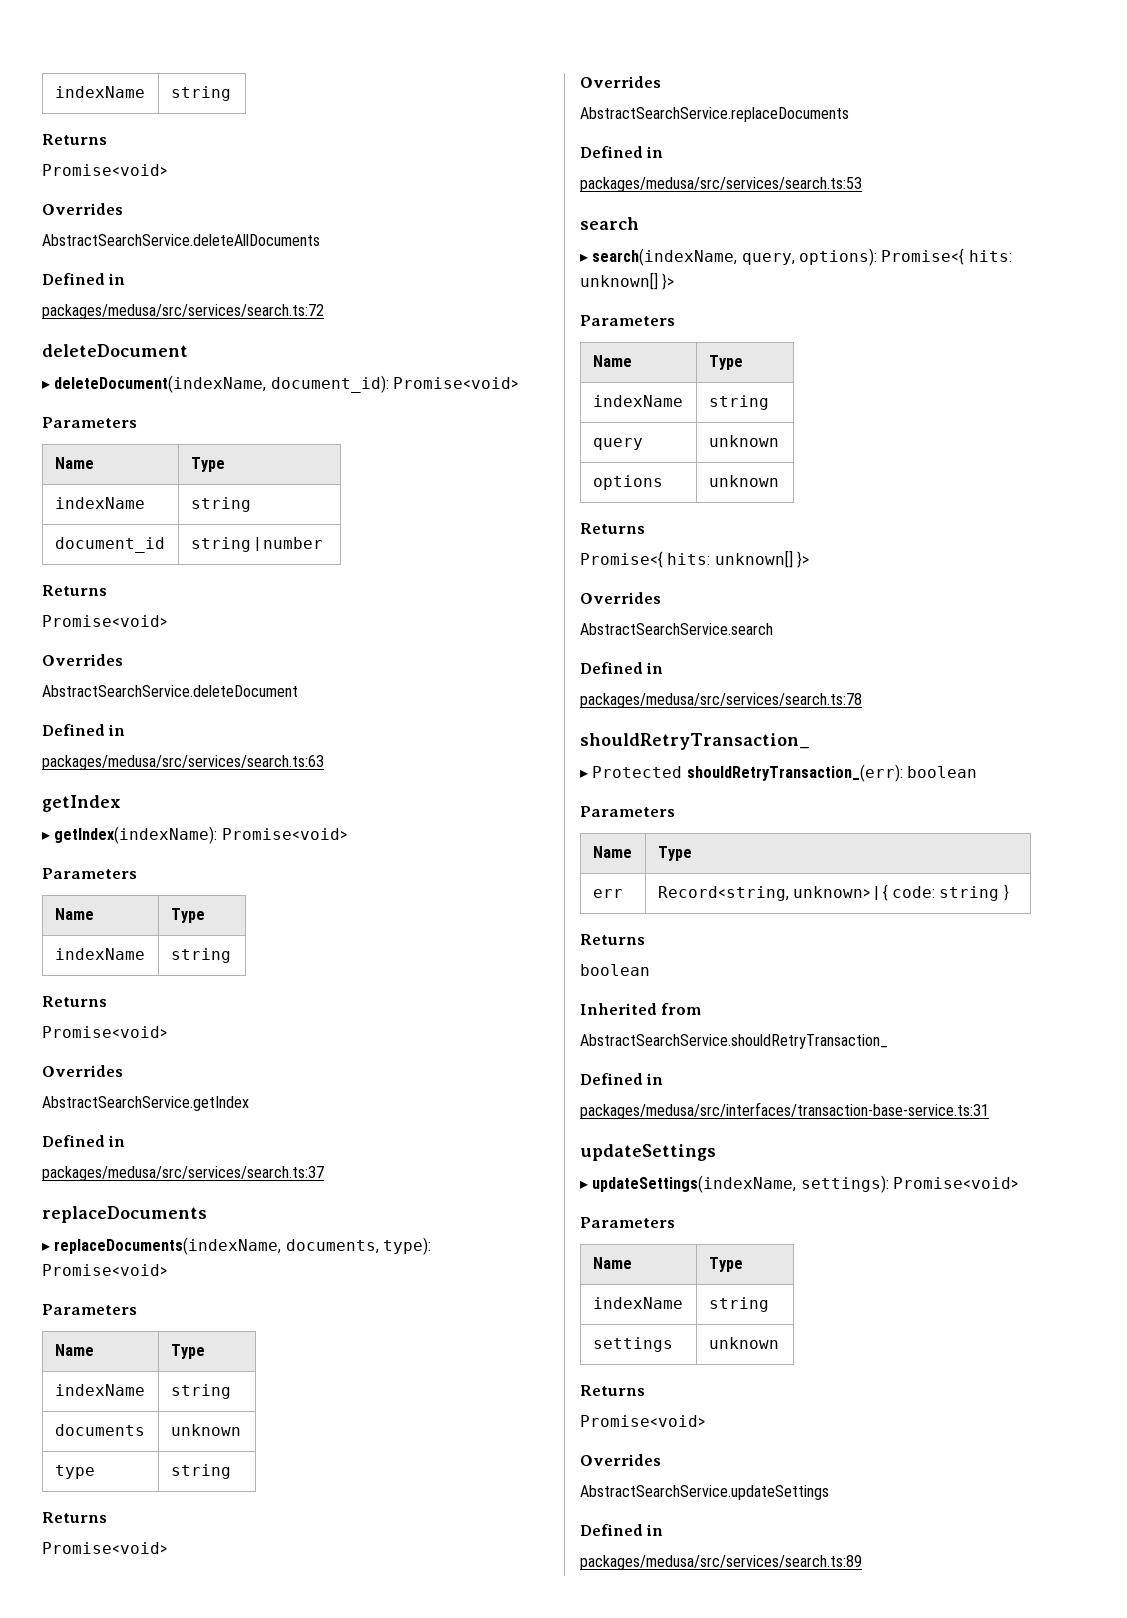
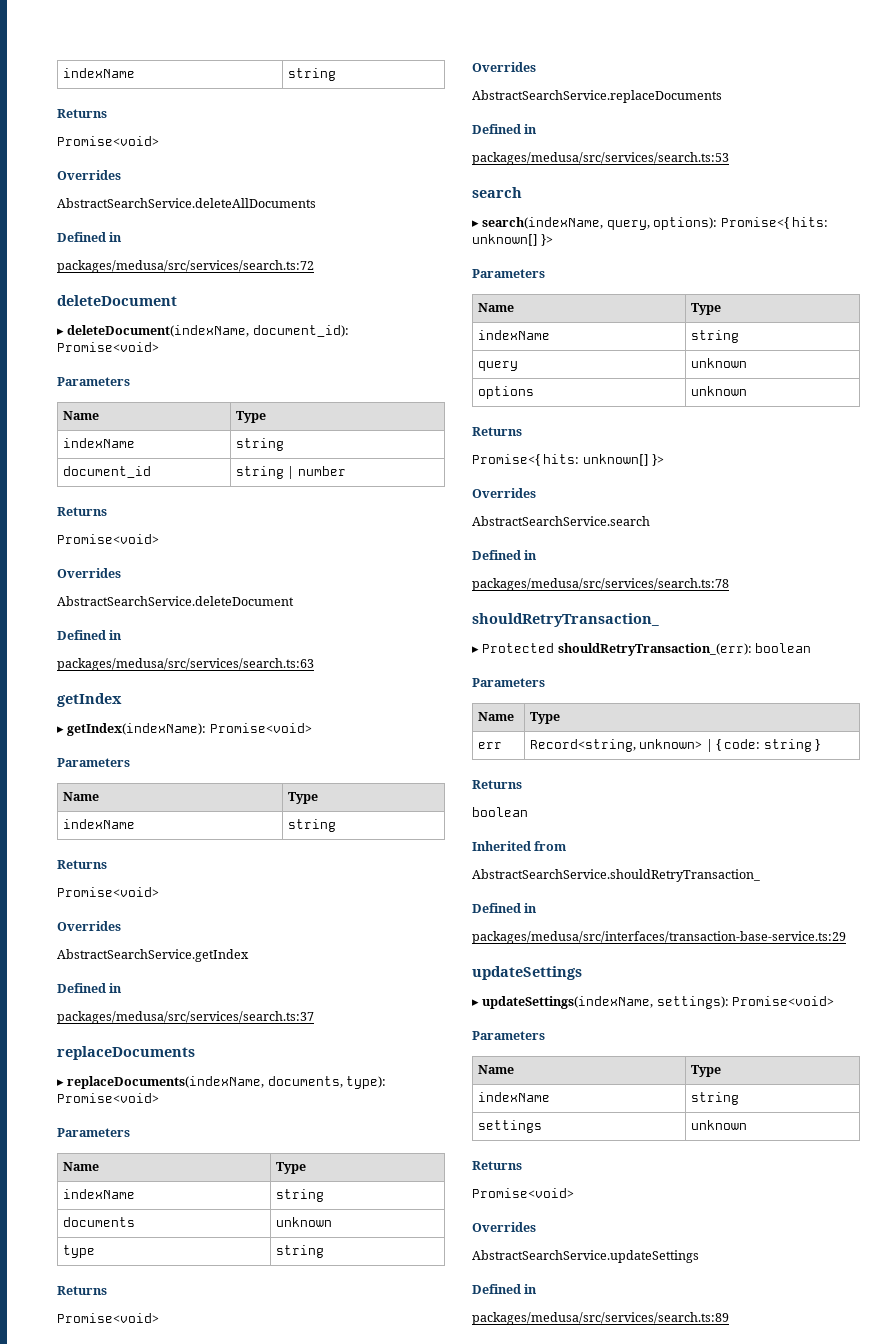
- packages/medusa/src/interfaces/transaction-base-service.ts:31
+ packages/medusa/src/interfaces/transaction-base-service.ts:29

